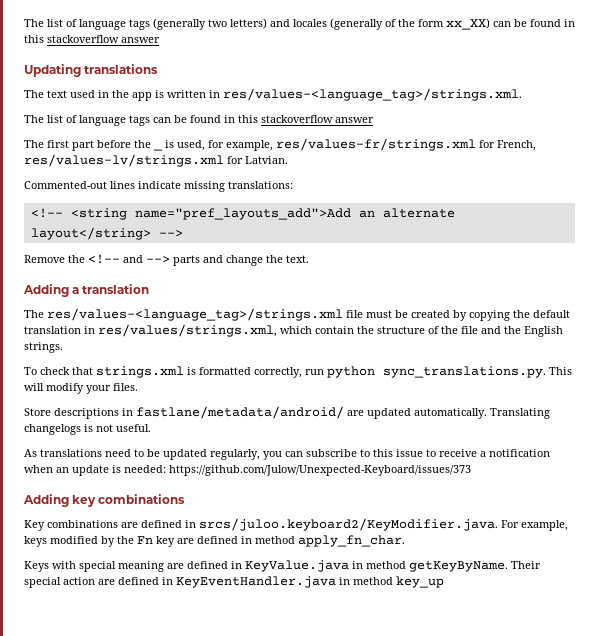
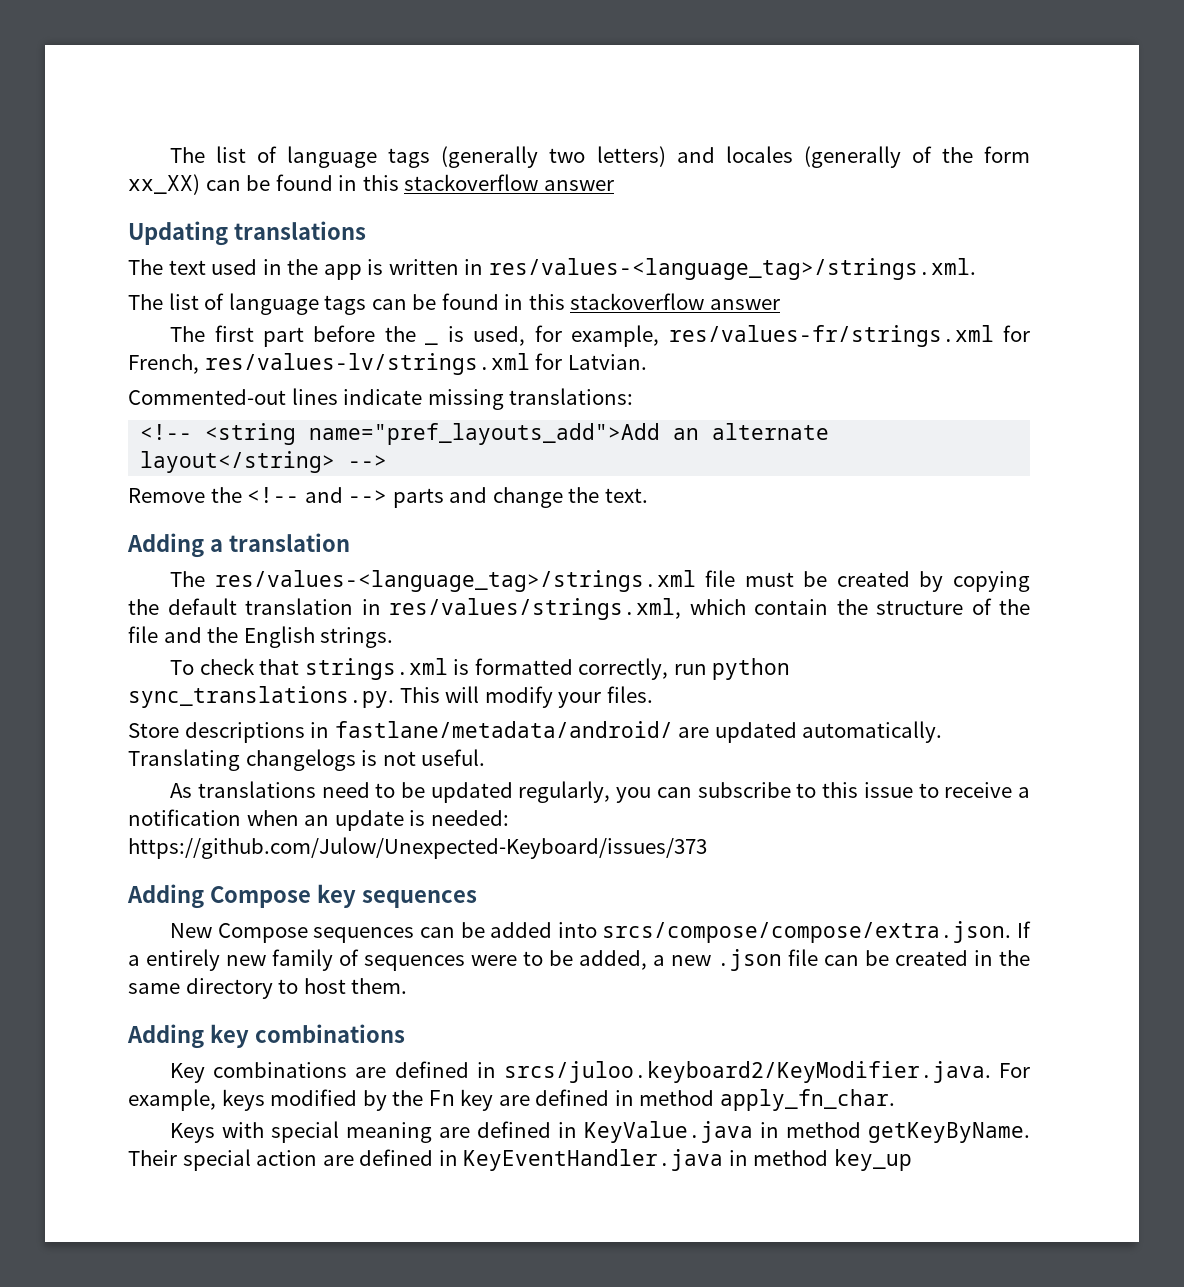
+ Adding Compose key sequences
+ New Compose sequences can be added into srcs/compose/compose/extra.json. If a entirely new family of sequences were to be added, a new .json file can be created in the same directory to host them.

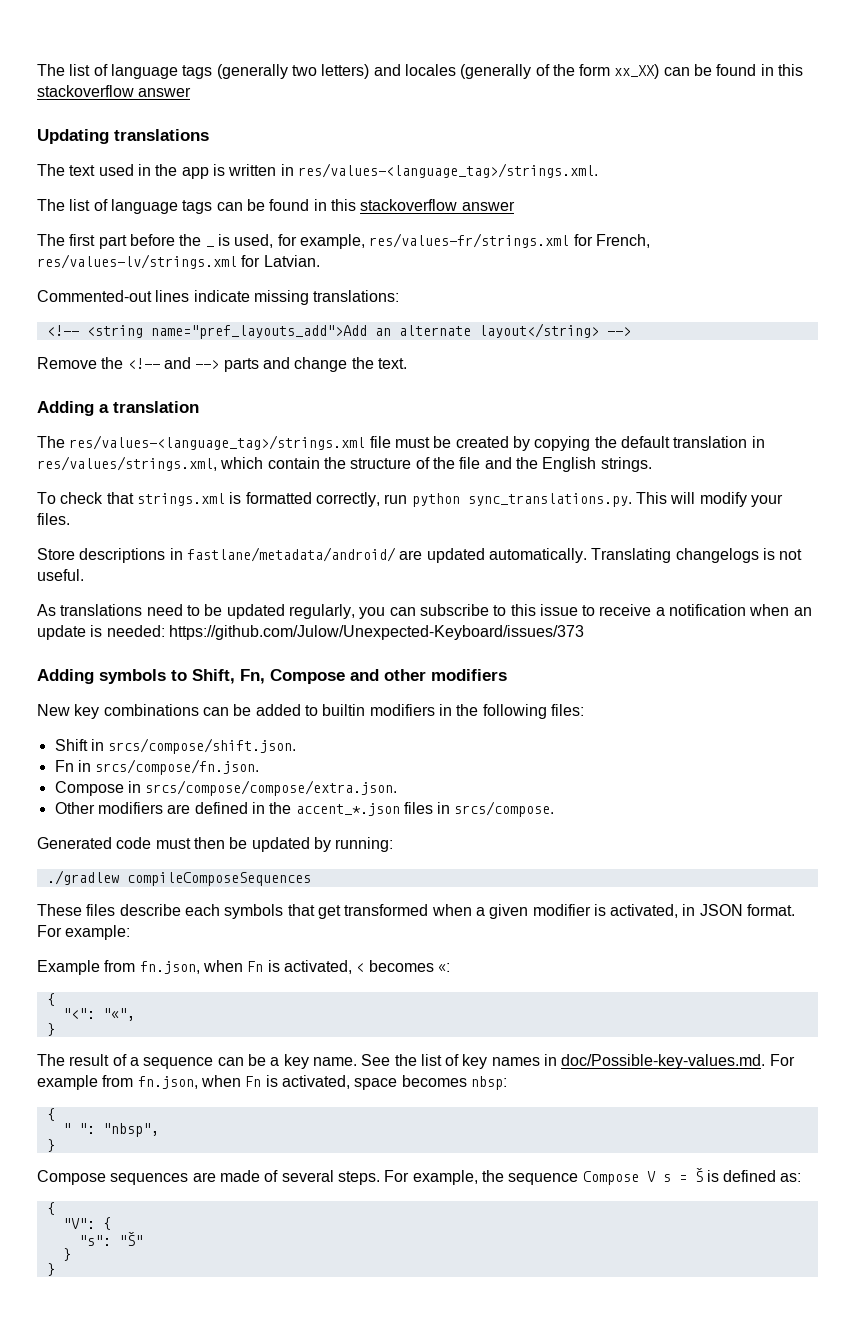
- Adding Compose key sequences
+ Adding symbols to Shift, Fn, Compose and other modifiers
- New Compose sequences can be added into srcs/compose/compose/extra.json. If a entirely new family of sequences were to be added, a new .json file can be created in the same directory to host them.
- Adding key combinations
- Key combinations are defined in srcs/juloo.keyboard2/KeyModifier.java. For example, keys modified by the Fn key are defined in method apply_fn_char.
- Keys with special meaning are defined in KeyValue.java in method getKeyByName. Their special action are defined in KeyEventHandler.java in method key_up
+ New key combinations can be added to builtin modifiers in the following files:
+ Shift in srcs/compose/shift.json.
+ Fn in srcs/compose/fn.json.
+ Compose in srcs/compose/compose/extra.json.
+ Other modifiers are defined in the accent_*.json files in srcs/compose.
+ Generated code must then be updated by running:
+ ./gradlew compileComposeSequences
+ These files describe each symbols that get transformed when a given modifier is activated, in JSON format. For example:
+ Example from fn.json, when Fn is activated, < becomes «:
+ {
+ "<": "«",
+ }
+ The result of a sequence can be a key name. See the list of key names in doc/Possible-key-values.md. For example from fn.json, when Fn is activated, space becomes nbsp:
+ {
+ " ": "nbsp",
+ }
+ Compose sequences are made of several steps. For example, the sequence Compose V s = Š is defined as:
+ {
+ "V": {
+ "s": "Š"
+ }
+ }

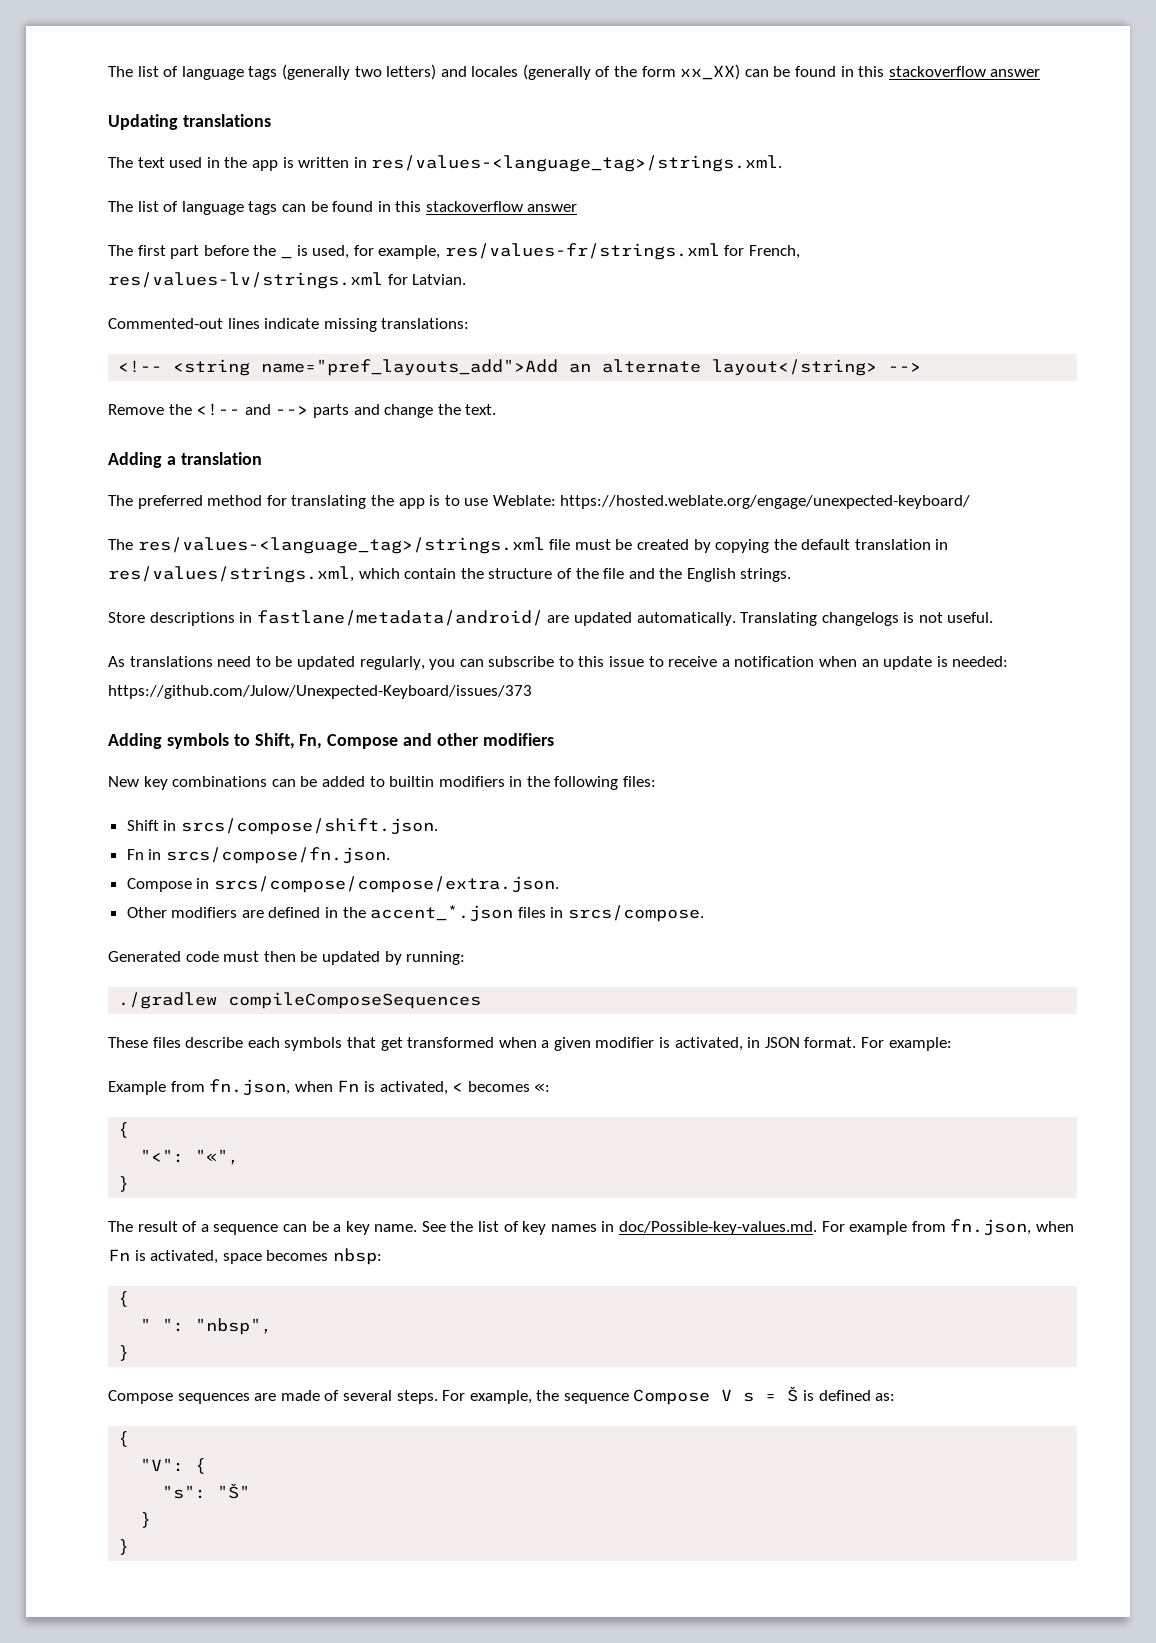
+ The preferred method for translating the app is to use Weblate: https://hosted.weblate.org/engage/unexpected-keyboard/
- To check that strings.xml is formatted correctly, run python sync_translations.py. This will modify your files.

